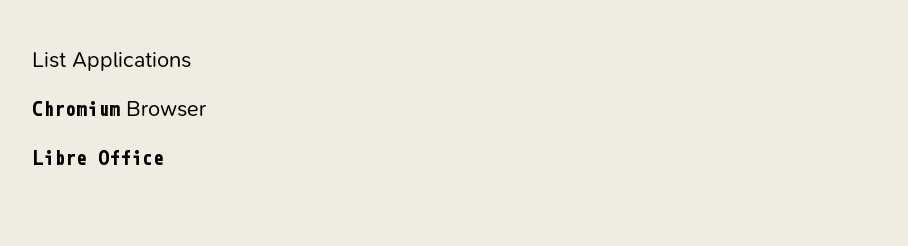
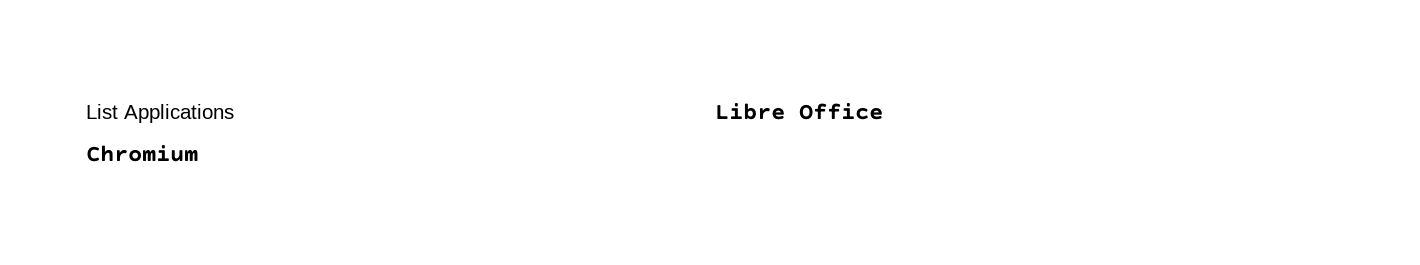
- Chromium Browser
+ Chromium

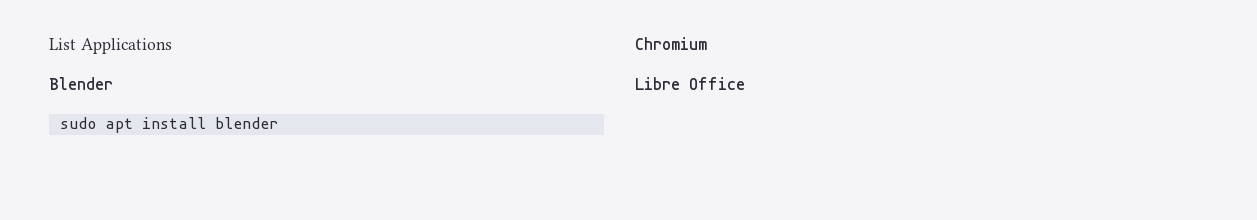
+ Blender
+ sudo apt install blender

